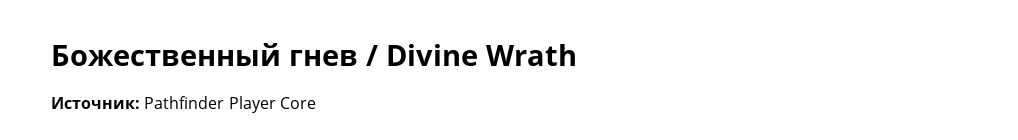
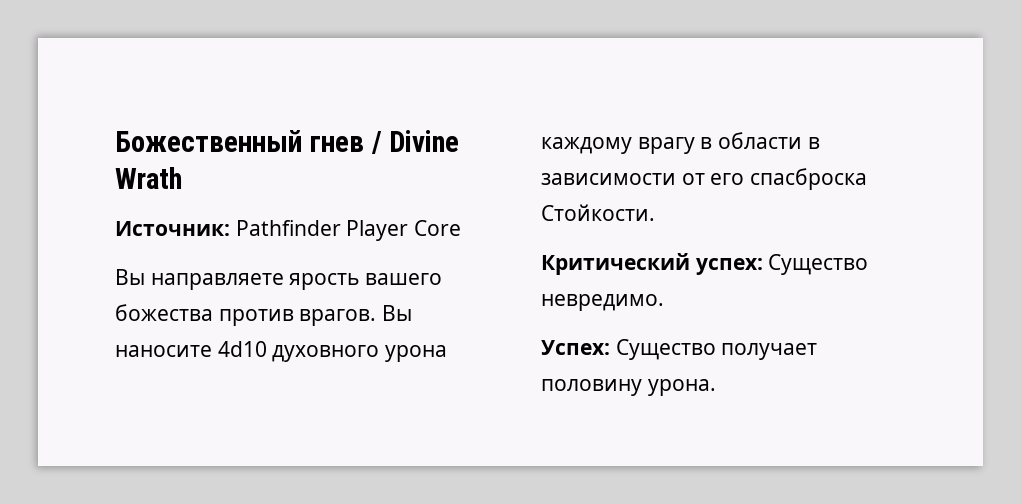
+ Вы направляете ярость вашего божества против врагов. Вы наносите 4d10 духовного урона каждому врагу в области в зависимости от его спасброска Стойкости.
+ Критический успех: Существо невредимо.
+ Успех: Существо получает половину урона.

